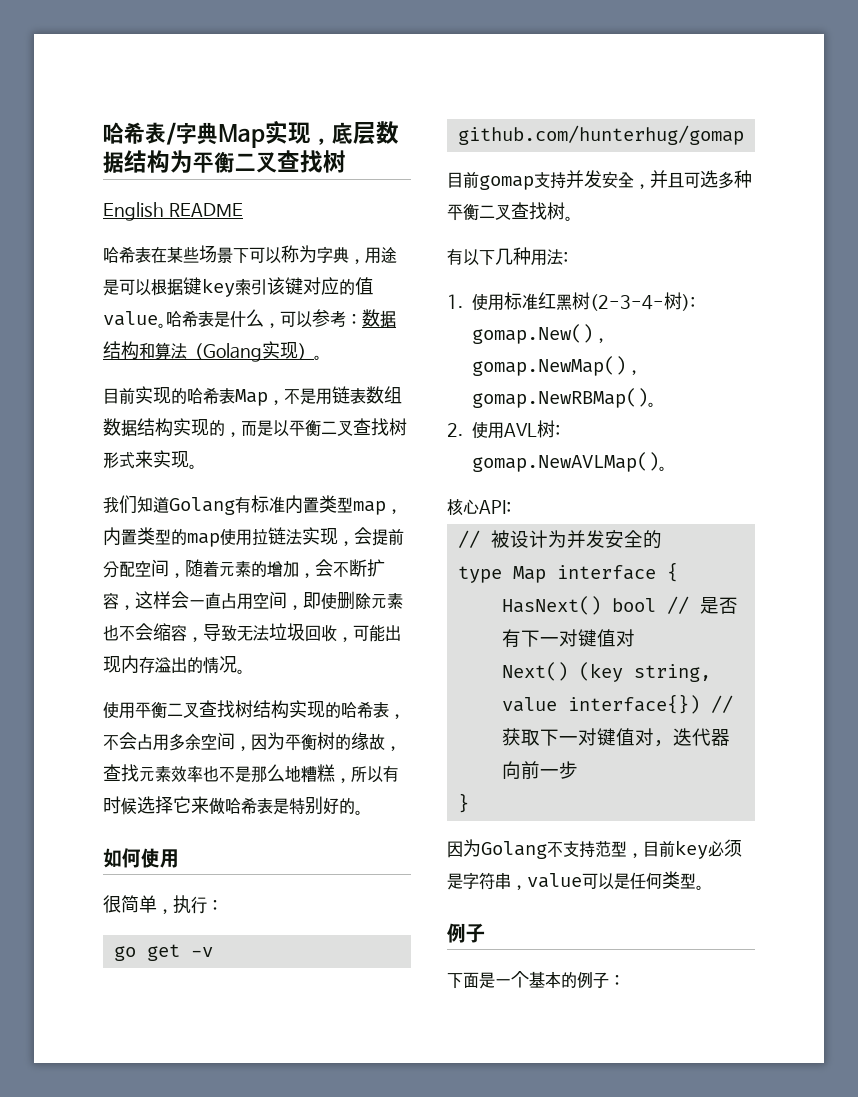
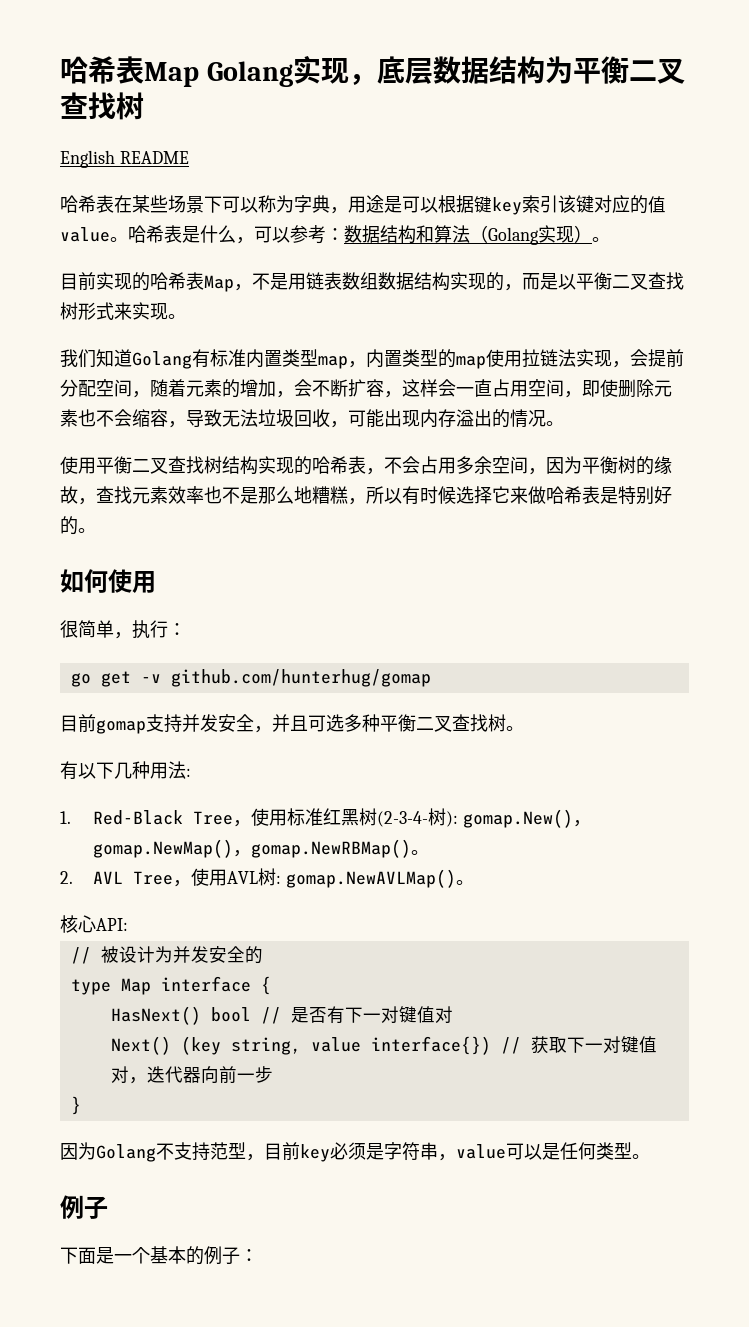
- 哈希表/字典Map实现，底层数据结构为平衡二叉查找树
+ 哈希表Map Golang实现，底层数据结构为平衡二叉查找树
- 1.使用标准红黑树(2-3-4-树): gomap.New()，gomap.NewMap()，gomap.NewRBMap()。
+ 1. Red-Black Tree，使用标准红黑树(2-3-4-树): gomap.New()，gomap.NewMap()，gomap.NewRBMap()。
- 2.使用AVL树: gomap.NewAVLMap()。
+ 2. AVL Tree，使用AVL树: gomap.NewAVLMap()。

